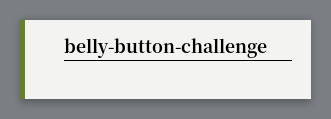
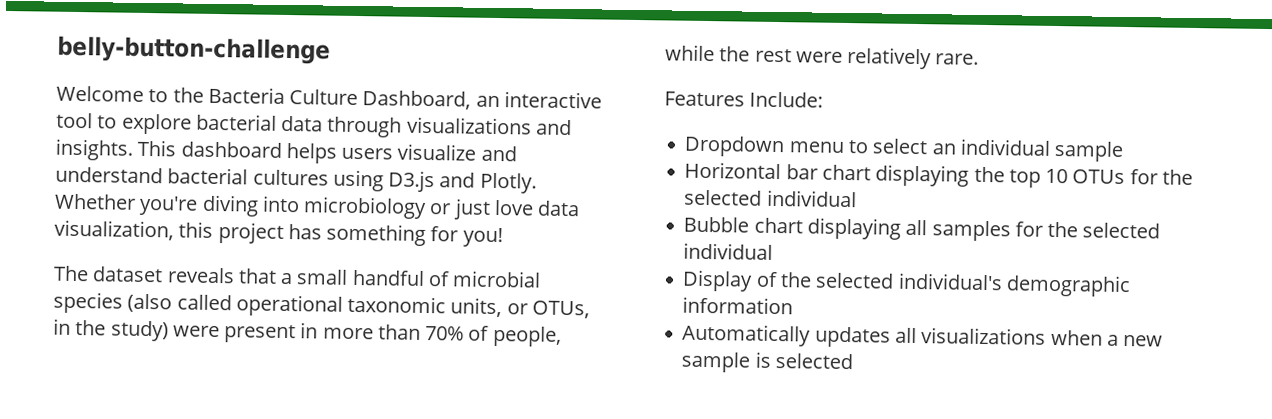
+ Welcome to the Bacteria Culture Dashboard, an interactive tool to explore bacterial data through visualizations and insights. This dashboard helps users visualize and understand bacterial cultures using D3.js and Plotly. Whether you're diving into microbiology or just love data visualization, this project has something for you!
+ The dataset reveals that a small handful of microbial species (also called operational taxonomic units, or OTUs, in the study) were present in more than 70% of people, while the rest were relatively rare.
+ Features Include:
+ Dropdown menu to select an individual sample
+ Horizontal bar chart displaying the top 10 OTUs for the selected individual
+ Bubble chart displaying all samples for the selected individual
+ Display of the selected individual's demographic information
+ Automatically updates all visualizations when a new sample is selected

